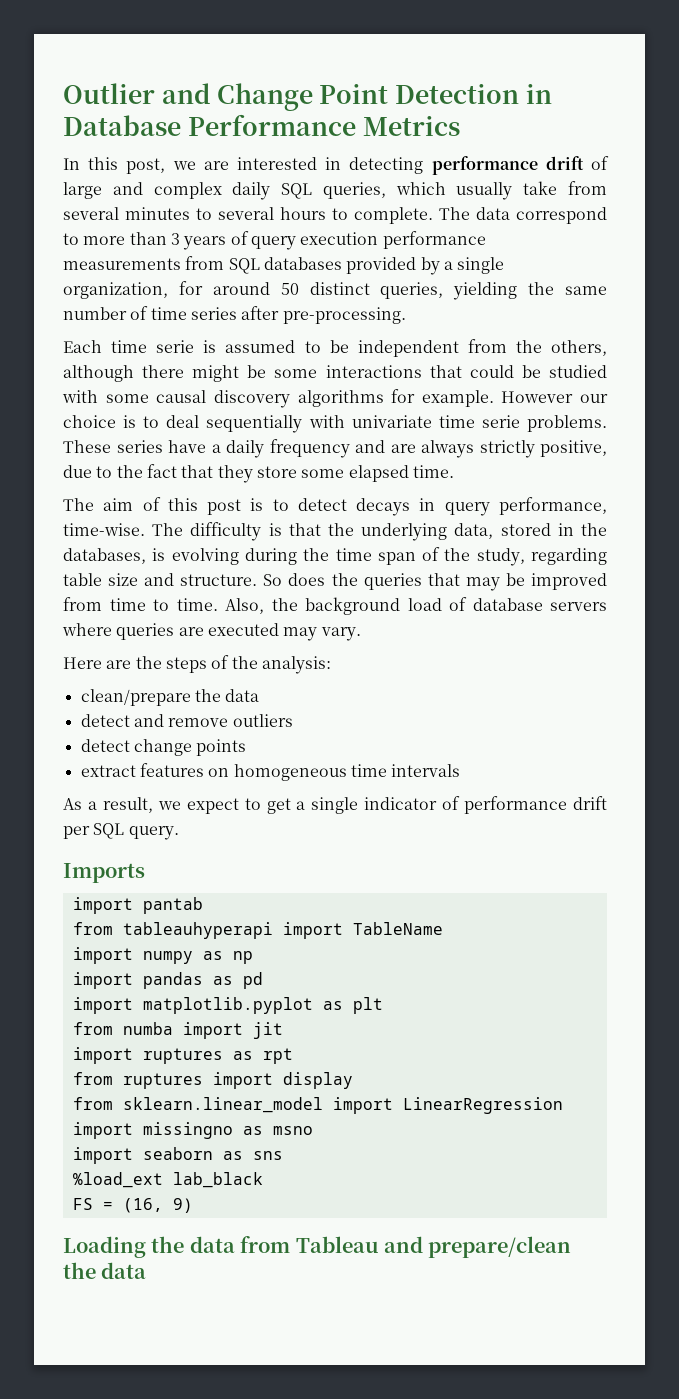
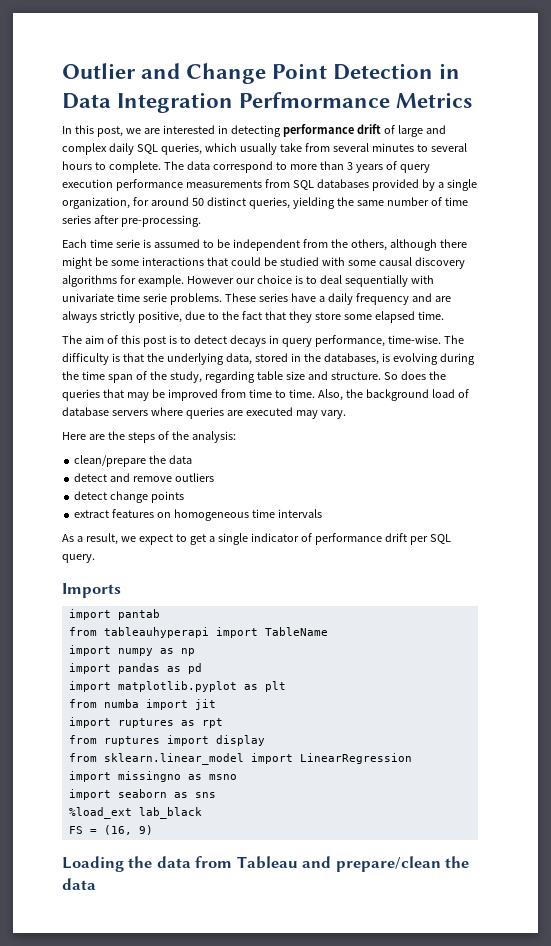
- Outlier and Change Point Detection in Database Performance Metrics
+ Outlier and Change Point Detection in Data Integration Perfmormance Metrics

